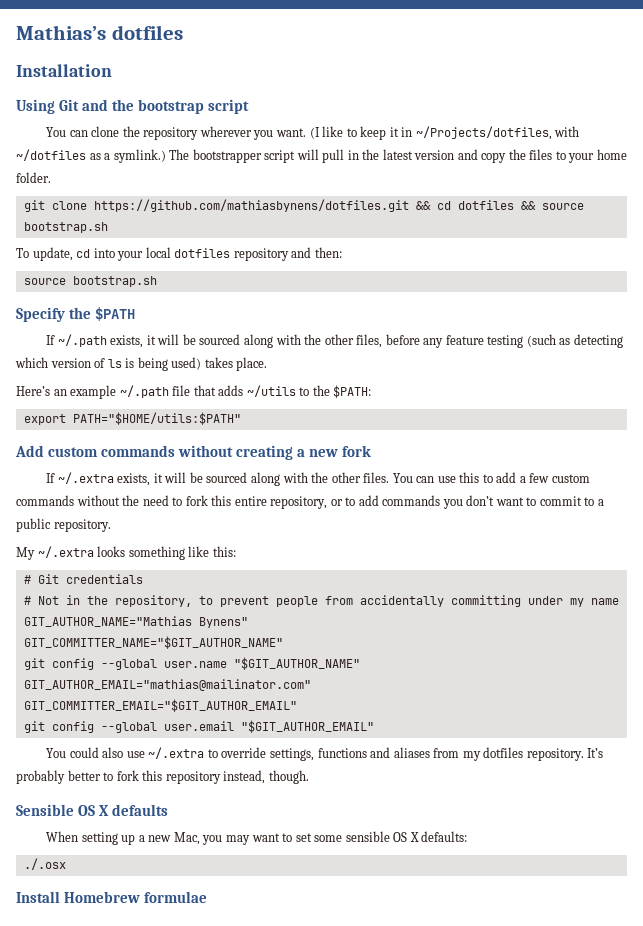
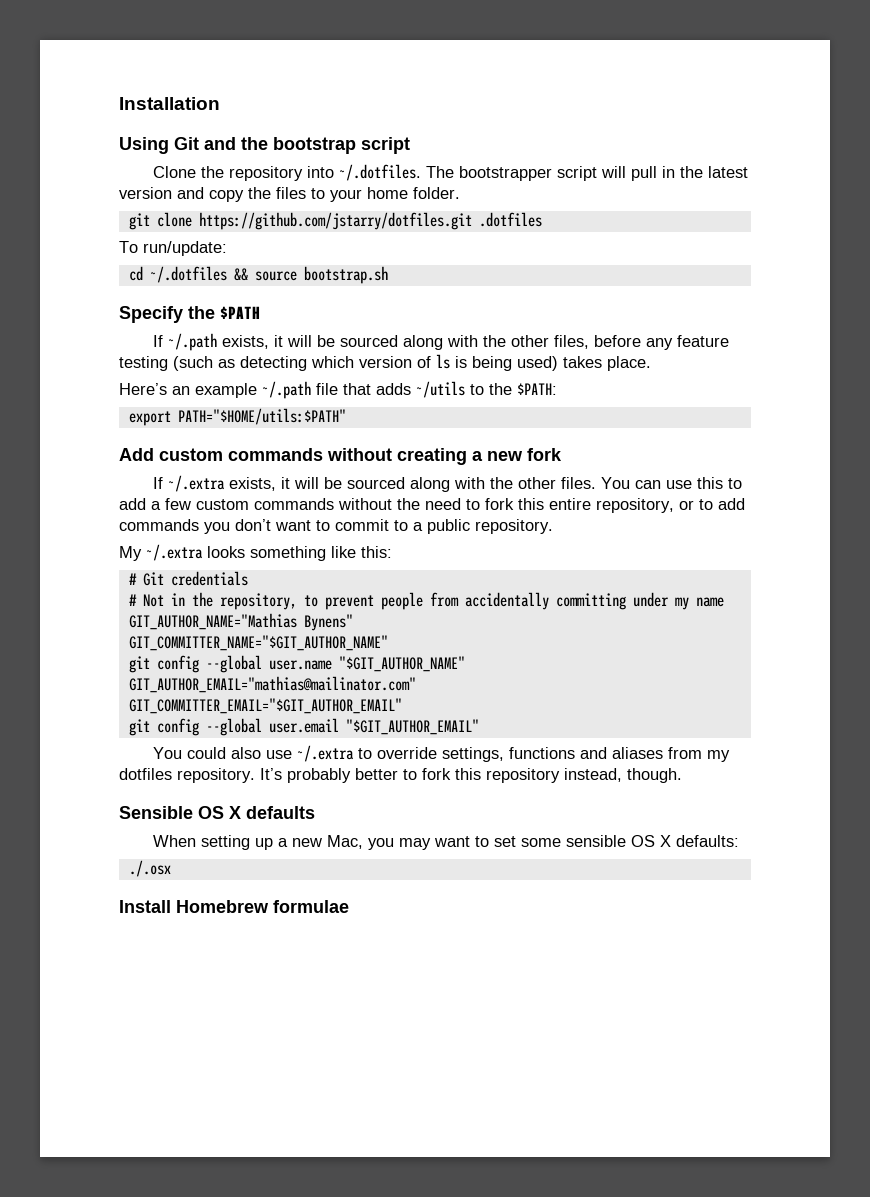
- Mathias’s dotfiles
- You can clone the repository wherever you want. (I like to keep it in ~/Projects/dotfiles, with ~/dotfiles as a symlink.) The bootstrapper script will pull in the latest version and copy the files to your home folder.
+ Clone the repository into ~/.dotfiles. The bootstrapper script will pull in the latest version and copy the files to your home folder.
- git clone https://github.com/mathiasbynens/dotfiles.git && cd dotfiles && source bootstrap.sh
- To update, cd into your local dotfiles repository and then:
- source bootstrap.sh
+ git clone https://github.com/jstarry/dotfiles.git .dotfiles
+ To run/update:
+ cd ~/.dotfiles && source bootstrap.sh

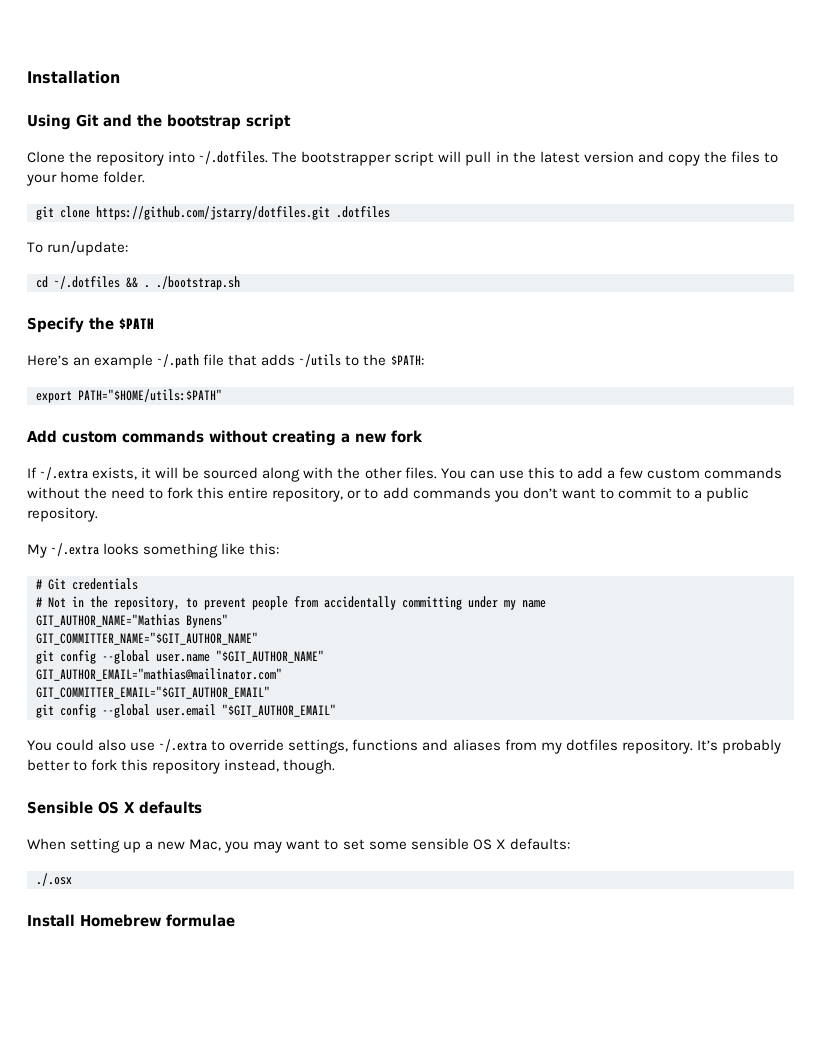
- cd ~/.dotfiles && source bootstrap.sh
+ cd ~/.dotfiles && . ./bootstrap.sh
- If ~/.path exists, it will be sourced along with the other files, before any feature testing (such as detecting which version of ls is being used) takes place.

